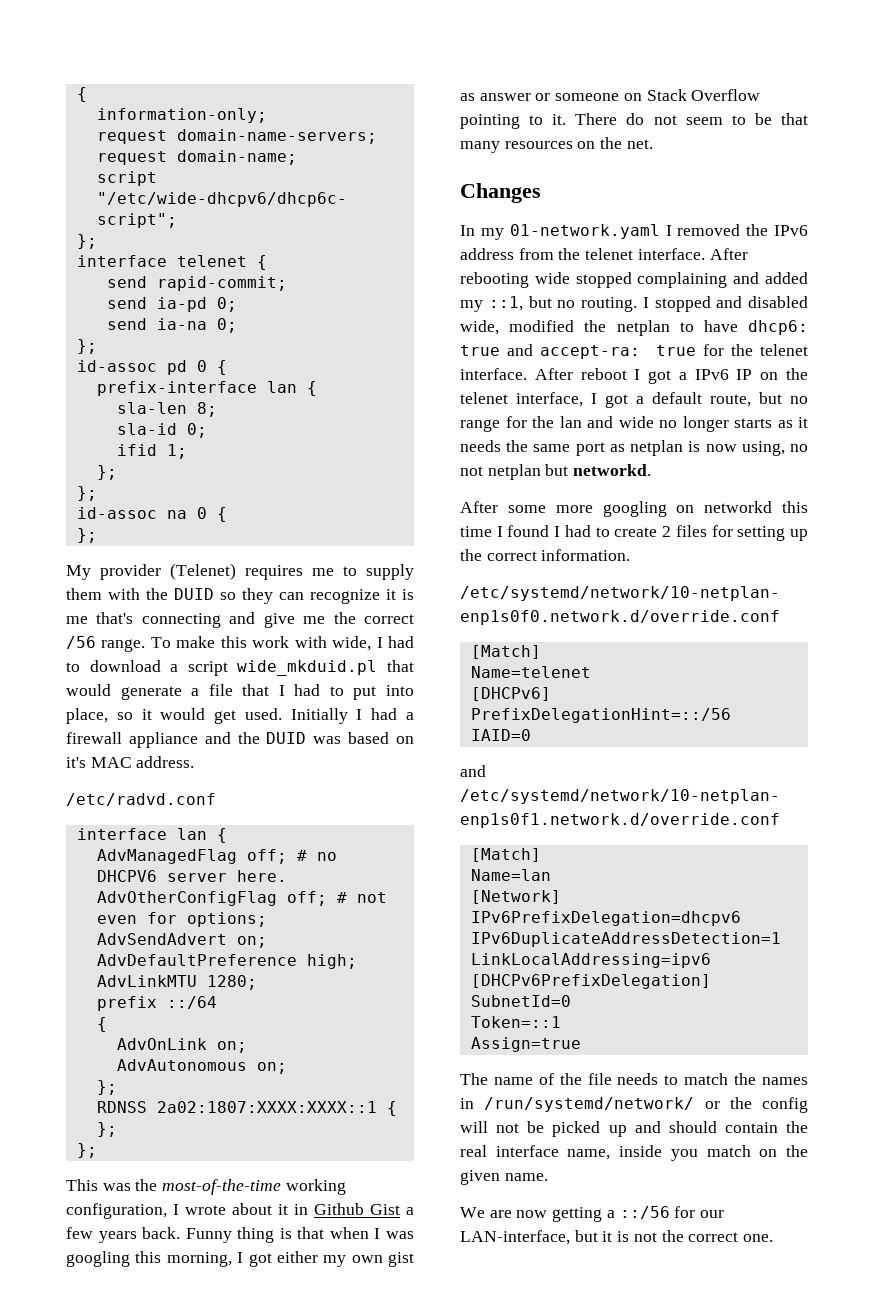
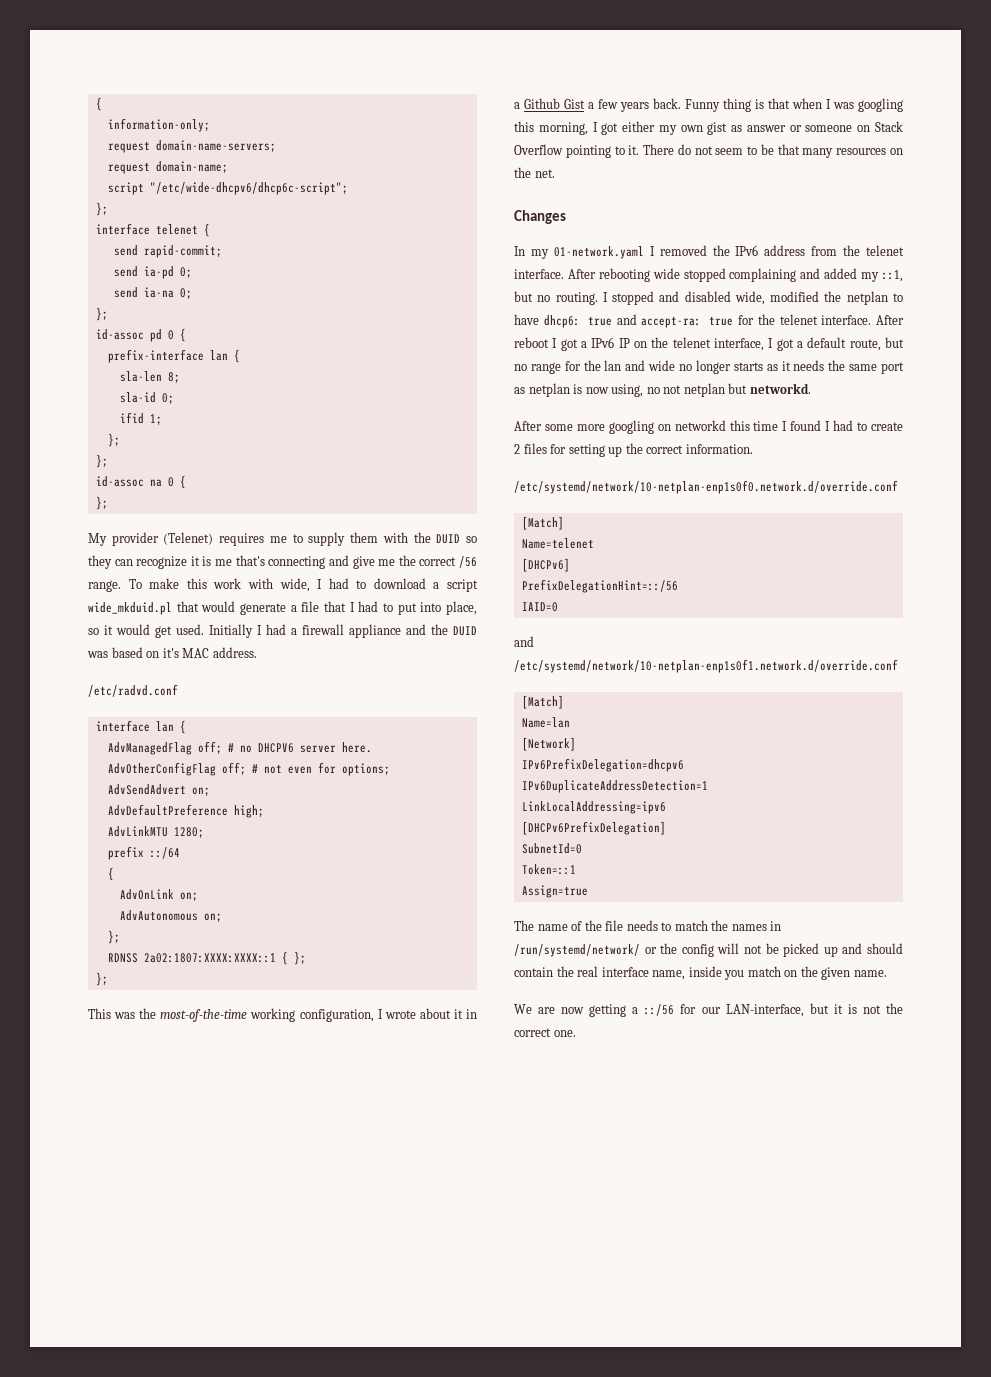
- This was the most-of-the-time working configuration, I wrote about it in Github Gist a few years back.
+ This was the most-of-the-time working configuration, I wrote about it in a Github Gist a few years back.

